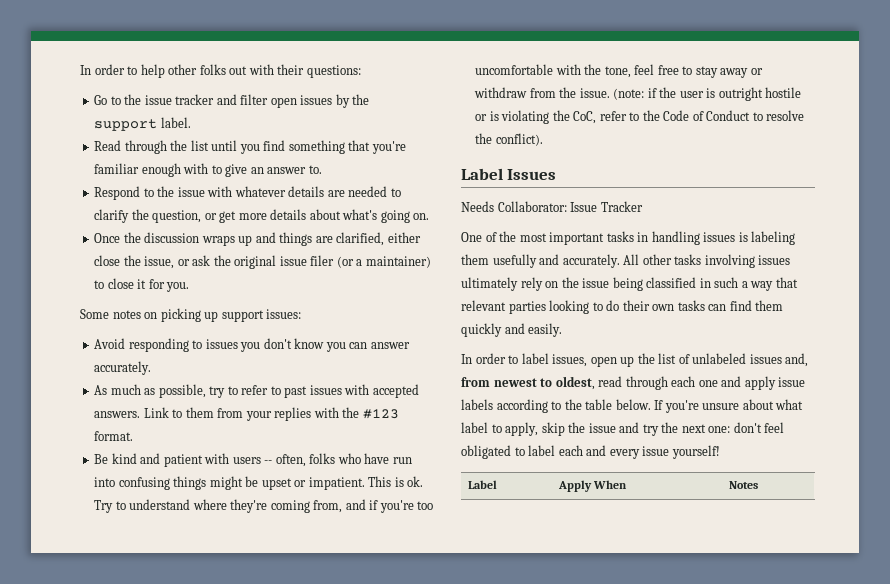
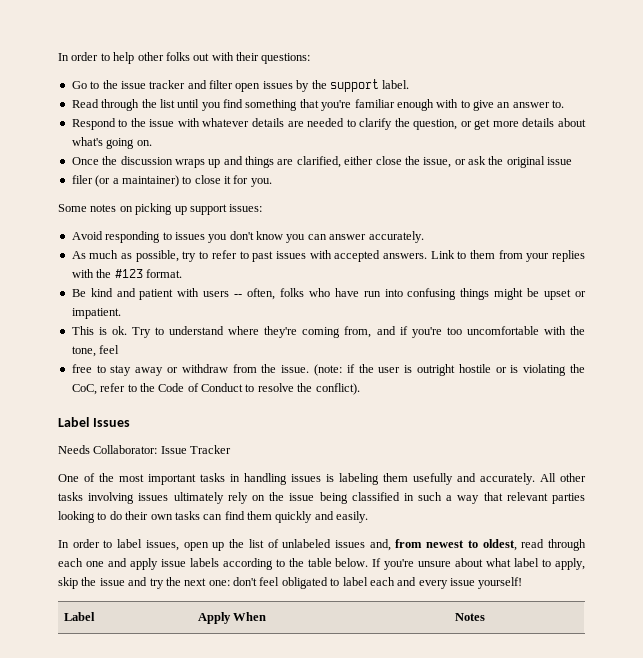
- Once the discussion wraps up and things are clarified, either close the issue, or ask the original issue filer (or a maintainer) to close it for you.
+ Once the discussion wraps up and things are clarified, either close the issue, or ask the original issue
+ filer (or a maintainer) to close it for you.
- Be kind and patient with users -- often, folks who have run into confusing things might be upset or impatient. This is ok.
+ Be kind and patient with users -- often, folks who have run into confusing things might be upset or impatient.
+ This is ok.
- Try to understand where they're coming from, and if you're too uncomfortable with the tone, feel free to stay away or withdraw from the issue.
+ Try to understand where they're coming from, and if you're too uncomfortable with the tone, feel
+ free to stay away or withdraw from the issue.

